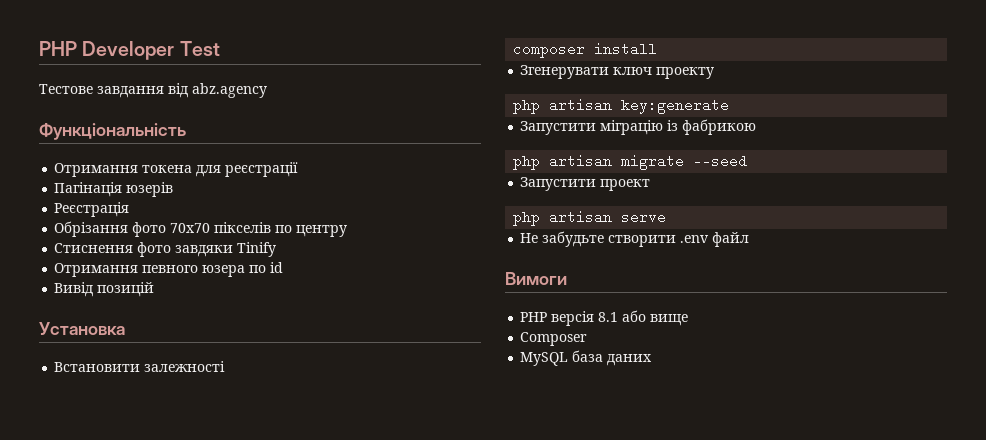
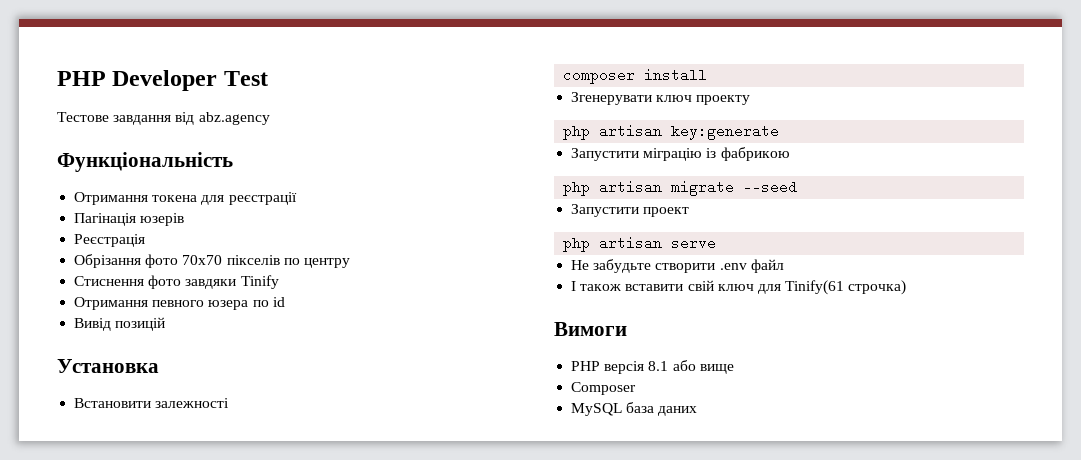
+ І також вставити свій ключ для Tinify(61 строчка)

